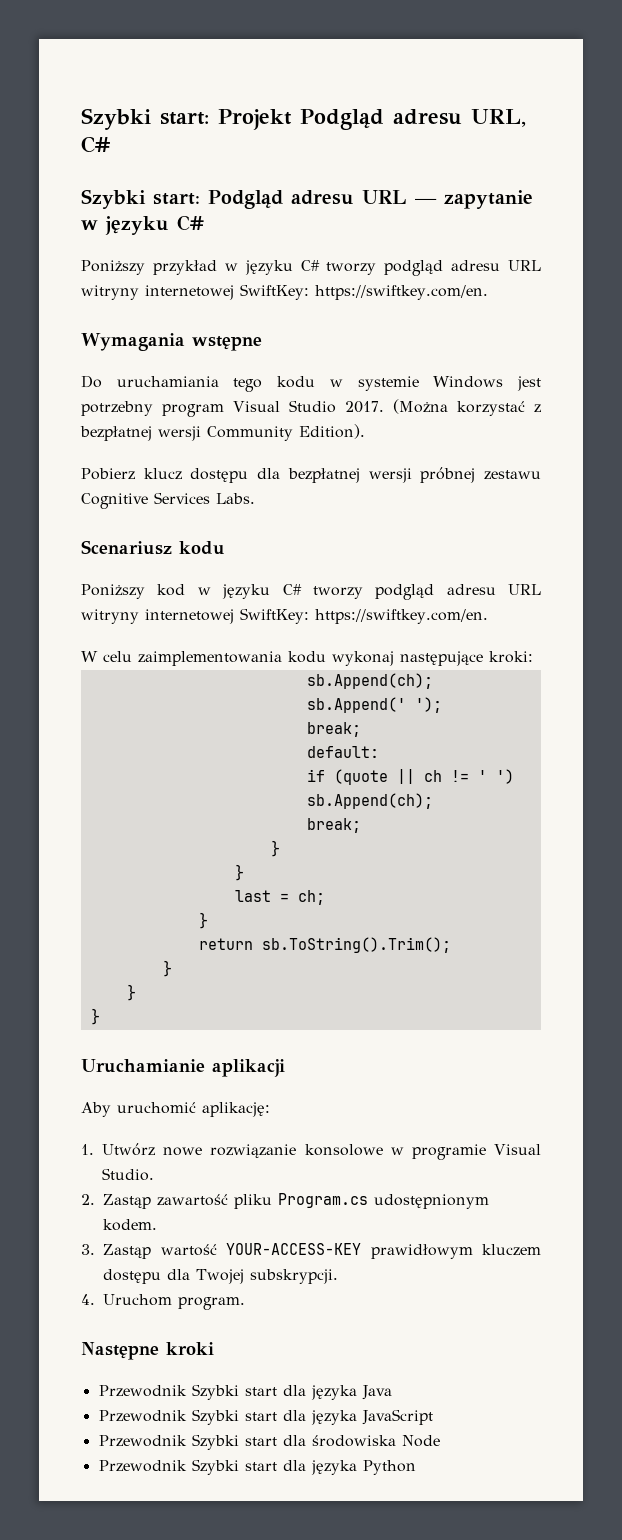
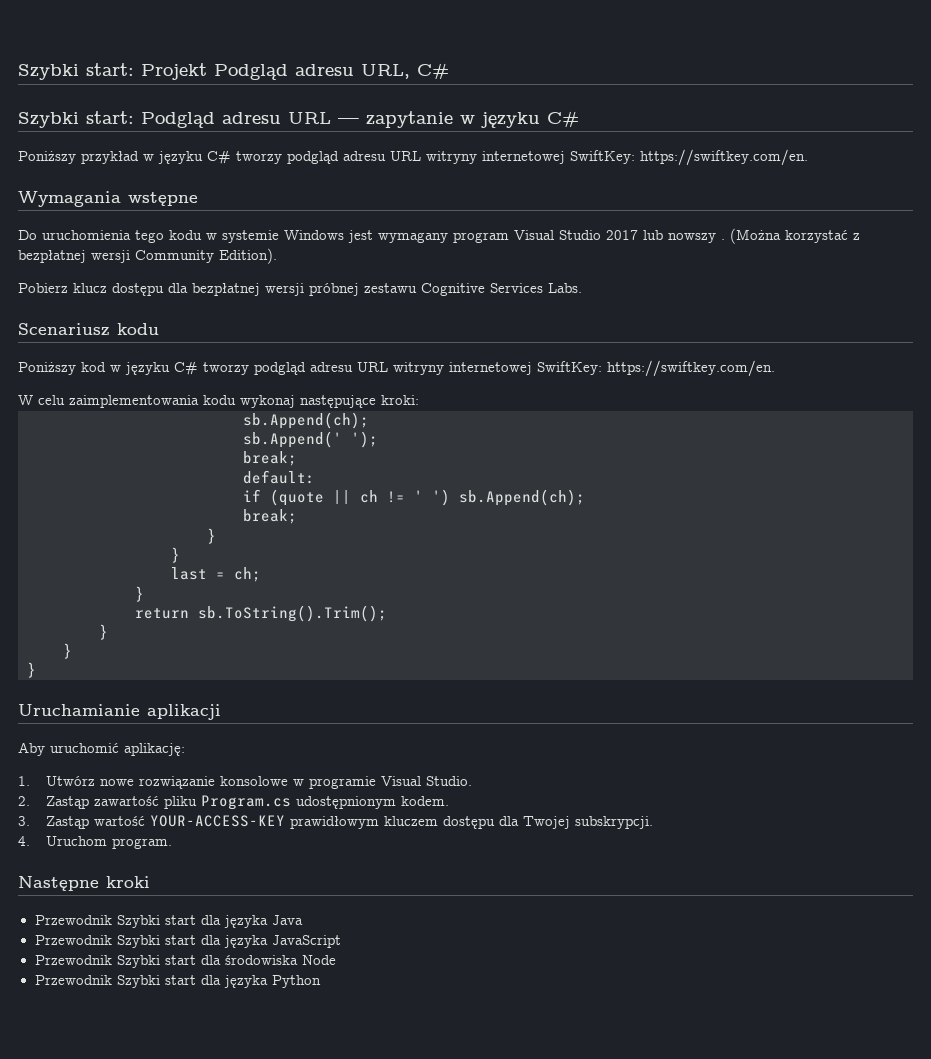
- Do uruchamiania tego kodu w systemie Windows jest potrzebny program Visual Studio 2017.
+ Do uruchomienia tego kodu w systemie Windows jest wymagany program Visual Studio 2017 lub nowszy .

